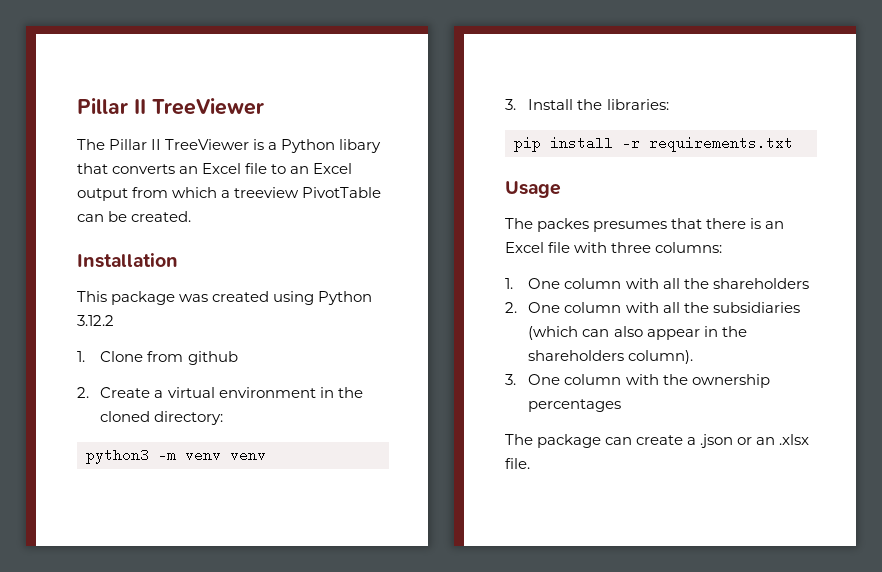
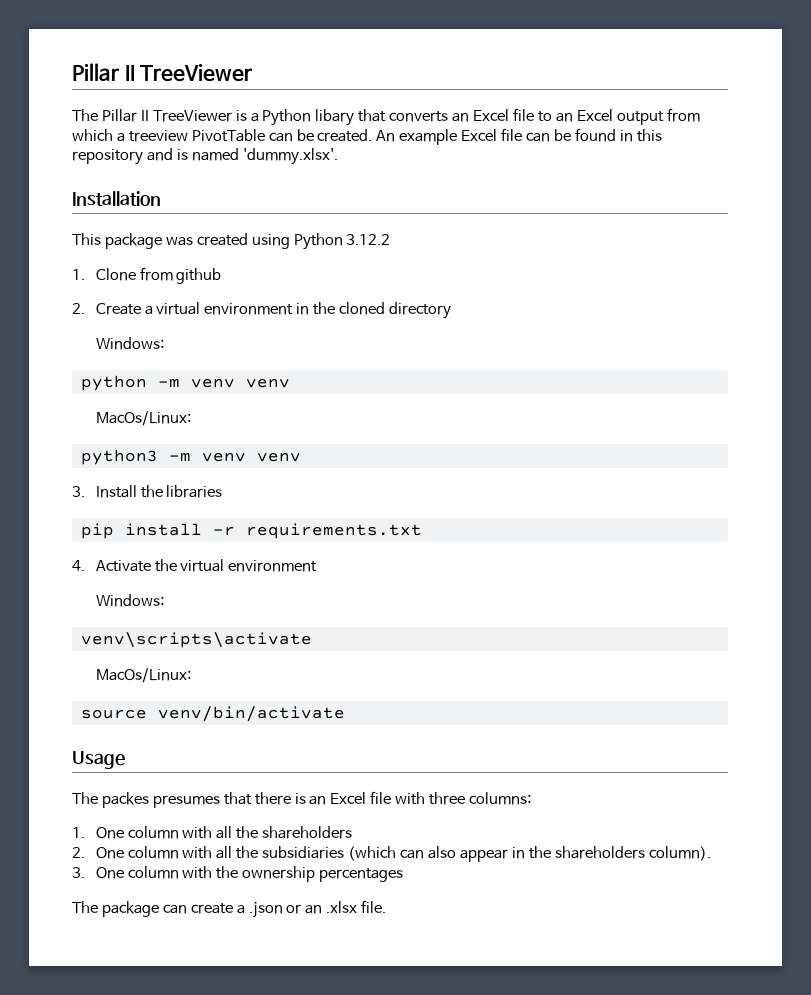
+ An example Excel file can be found in this repository and is named 'dummy.xlsx'.
- 2. Create a virtual environment in the cloned directory:
+ 2. Create a virtual environment in the cloned directory
+ Windows:
+ python -m venv venv
+ MacOs/Linux:
- 3. Install the libraries:
+ 3. Install the libraries
+ 4. Activate the virtual environment
+ Windows:
+ venv\scripts\activate
+ MacOs/Linux:
+ source venv/bin/activate

